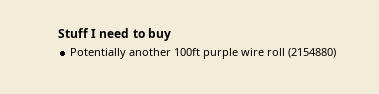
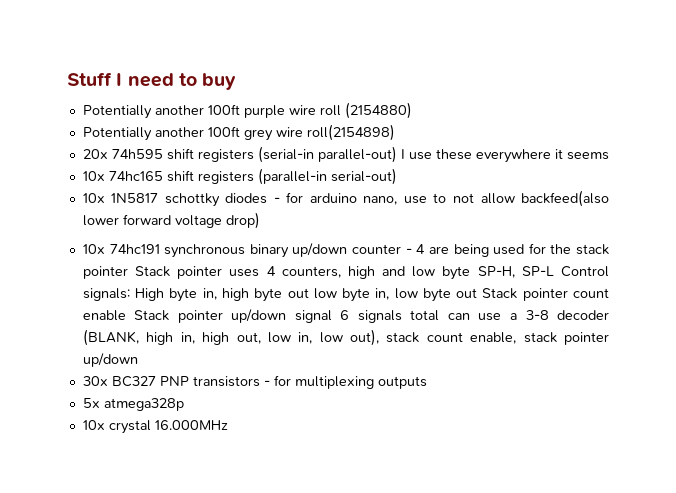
+ Potentially another 100ft grey wire roll(2154898)
+ 20x 74h595 shift registers (serial-in parallel-out) I use these everywhere it seems
+ 10x 74hc165 shift registers (parallel-in serial-out)
+ 10x 1N5817 schottky diodes - for arduino nano, use to not allow backfeed(also lower forward voltage drop)
+ 10x 74hc191 synchronous binary up/down counter - 4 are being used for the stack pointer Stack pointer uses 4 counters, high and low byte SP-H, SP-L Control signals: High byte in, high byte out low byte in, low byte out Stack pointer count enable Stack pointer up/down signal 6 signals total can use a 3-8 decoder (BLANK, high in, high out, low in, low out), stack count enable, stack pointer up/down
+ 30x BC327 PNP transistors - for multiplexing outputs
+ 5x atmega328p
+ 10x crystal 16.000MHz

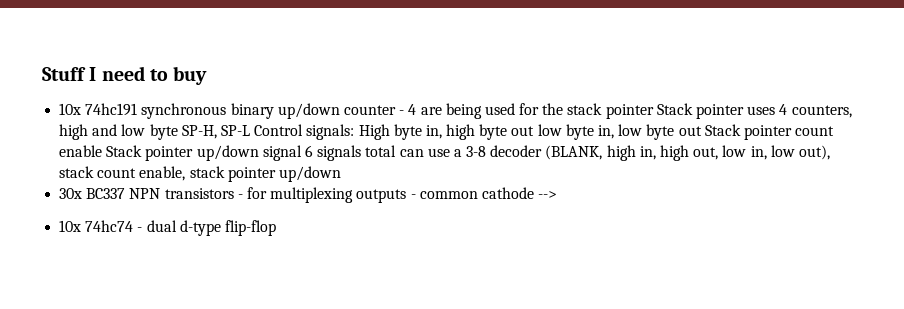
- Potentially another 100ft purple wire roll (2154880)
- Potentially another 100ft grey wire roll(2154898)
- 20x 74h595 shift registers (serial-in parallel-out) I use these everywhere it seems
- 10x 74hc165 shift registers (parallel-in serial-out)
- 10x 1N5817 schottky diodes - for arduino nano, use to not allow backfeed(also lower forward voltage drop)
- 30x BC327 PNP transistors - for multiplexing outputs
- 5x atmega328p
- 10x crystal 16.000MHz
+ 30x BC337 NPN transistors - for multiplexing outputs - common cathode -->
+ 10x 74hc74 - dual d-type flip-flop

